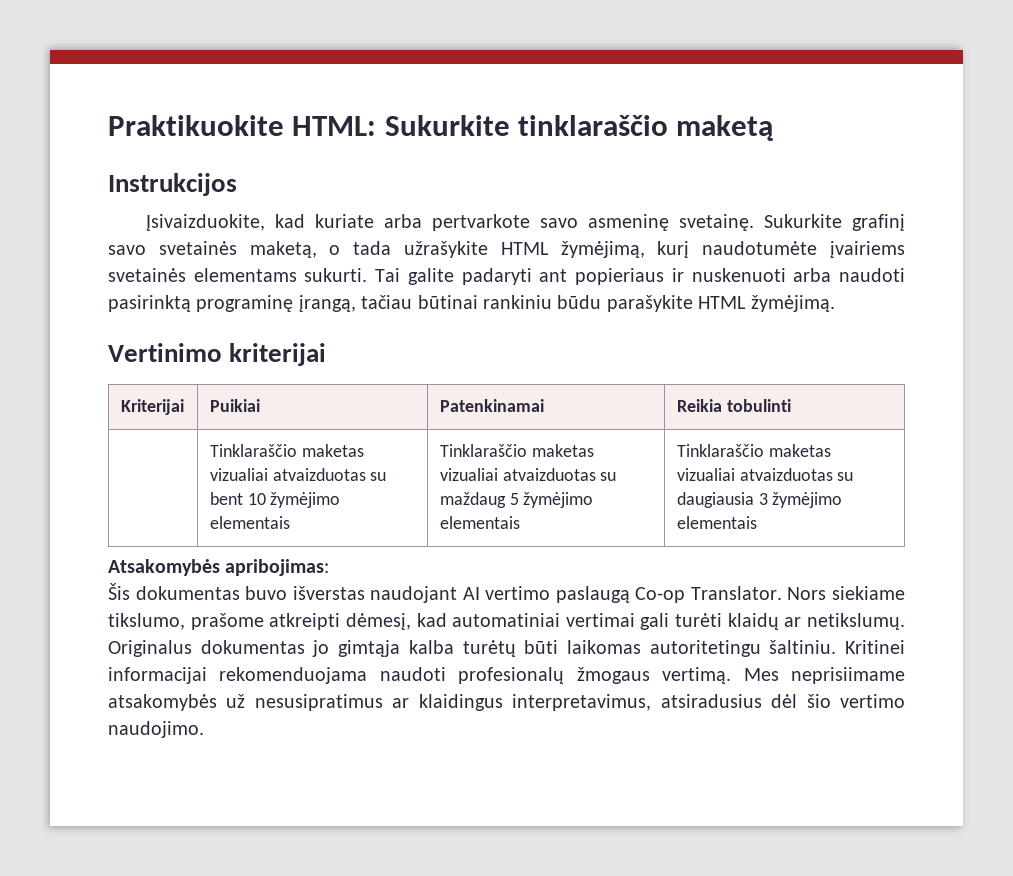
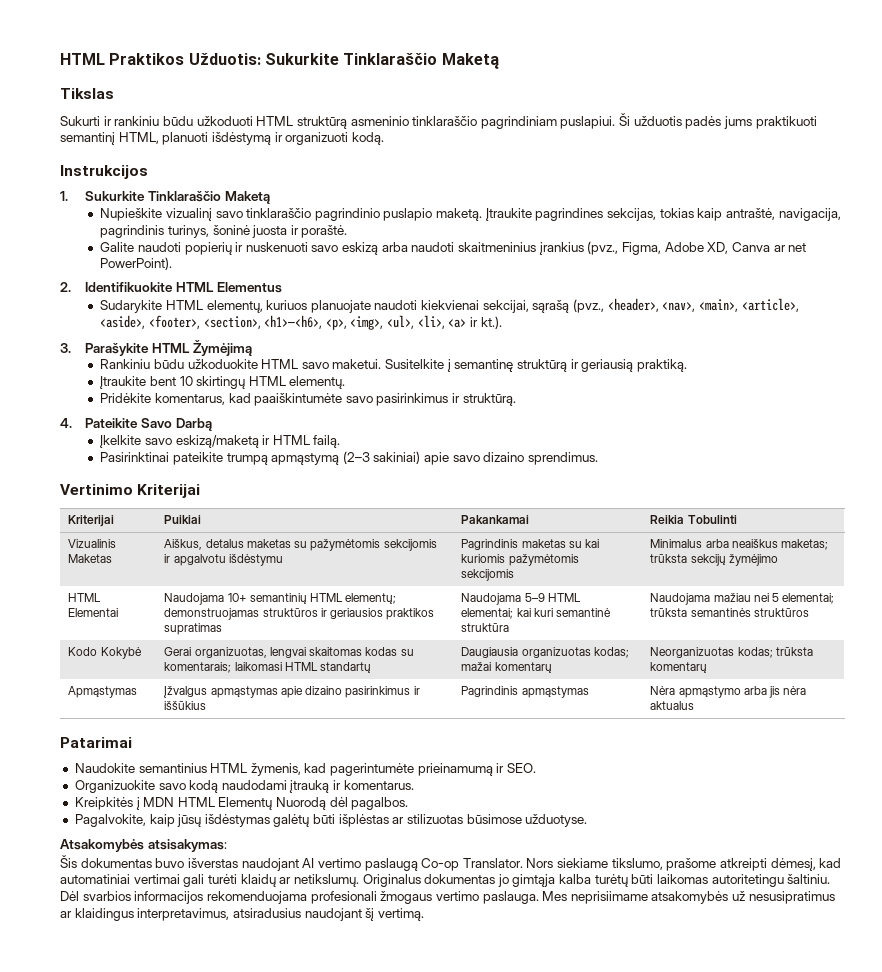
- Praktikuokite HTML: Sukurkite tinklaraščio maketą
+ HTML Praktikos Užduotis: Sukurkite Tinklaraščio Maketą
+ Tikslas
+ Sukurti ir rankiniu būdu užkoduoti HTML struktūrą asmeninio tinklaraščio pagrindiniam puslapiui. Ši užduotis padės jums praktikuoti semantinį HTML, planuoti išdėstymą ir organizuoti kodą.
  Instrukcijos
- Įsivaizduokite, kad kuriate arba pertvarkote savo asmeninę svetainę. Sukurkite grafinį savo svetainės maketą, o tada užrašykite HTML žymėjimą, kurį naudotumėte įvairiems svetainės elementams sukurti. Tai galite padaryti ant popieriaus ir nuskenuoti arba naudoti pasirinktą programinę įrangą, tačiau būtinai rankiniu būdu parašykite HTML žymėjimą.
+ 1. Sukurkite Tinklaraščio Maketą
+ Nupieškite vizualinį savo tinklaraščio pagrindinio puslapio maketą. Įtraukite pagrindines sekcijas, tokias kaip antraštė, navigacija, pagrindinis turinys, šoninė juosta ir poraštė.
+ Galite naudoti popierių ir nuskenuoti savo eskizą arba naudoti skaitmeninius įrankius (pvz., Figma, Adobe XD, Canva ar net PowerPoint).
+ 2. Identifikuokite HTML Elementus
+ Sudarykite HTML elementų, kuriuos planuojate naudoti kiekvienai sekcijai, sąrašą (pvz., <header>, <nav>, <main>, <article>, <aside>, <footer>, <section>, <h1>–<h6>, <p>, <img>, <ul>, <li>, <a> ir kt.).
+ 3. Parašykite HTML Žymėjimą
+ Rankiniu būdu užkoduokite HTML savo maketui. Susitelkite į semantinę struktūrą ir geriausią praktiką.
+ Įtraukite bent 10 skirtingų HTML elementų.
+ Pridėkite komentarus, kad paaiškintumėte savo pasirinkimus ir struktūrą.
+ 4. Pateikite Savo Darbą
+ Įkelkite savo eskizą/maketą ir HTML failą.
+ Pasirinktinai pateikite trumpą apmąstymą (2–3 sakiniai) apie savo dizaino sprendimus.
- Vertinimo kriterijai
+ Vertinimo Kriterijai
- Kriterijai | Puikiai | Patenkinamai | Reikia tobulinti
- | Tinklaraščio maketas vizualiai atvaizduotas su bent 10 žymėjimo elementais | Tinklaraščio maketas vizualiai atvaizduotas su maždaug 5 žymėjimo elementais | Tinklaraščio maketas vizualiai atvaizduotas su daugiausia 3 žymėjimo elementais
+ Kriterijai | Puikiai | Pakankamai | Reikia Tobulinti
+ Vizualinis Maketas | Aiškus, detalus maketas su pažymėtomis sekcijomis ir apgalvotu išdėstymu | Pagrindinis maketas su kai kuriomis pažymėtomis sekcijomis | Minimalus arba neaiškus maketas; trūksta sekcijų žymėjimo
+ HTML Elementai | Naudojama 10+ semantinių HTML elementų; demonstruojamas struktūros ir geriausios praktikos supratimas | Naudojama 5–9 HTML elementai; kai kuri semantinė struktūra | Naudojama mažiau nei 5 elementai; trūksta semantinės struktūros
+ Kodo Kokybė | Gerai organizuotas, lengvai skaitomas kodas su komentarais; laikomasi HTML standartų | Daugiausia organizuotas kodas; mažai komentarų | Neorganizuotas kodas; trūksta komentarų
+ Apmąstymas | Įžvalgus apmąstymas apie dizaino pasirinkimus ir iššūkius | Pagrindinis apmąstymas | Nėra apmąstymo arba jis nėra aktualus
+ Patarimai
+ Naudokite semantinius HTML žymenis, kad pagerintumėte prieinamumą ir SEO.
+ Organizuokite savo kodą naudodami įtrauką ir komentarus.
+ Kreipkitės į MDN HTML Elementų Nuorodą dėl pagalbos.
+ Pagalvokite, kaip jūsų išdėstymas galėtų būti išplėstas ar stilizuotas būsimose užduotyse.
- Atsakomybės apribojimas:
+ Atsakomybės atsisakymas:
- Kritinei informacijai rekomenduojama naudoti profesionalų žmogaus vertimą.
+ Dėl svarbios informacijos rekomenduojama profesionali žmogaus vertimo paslauga.
- Mes neprisiimame atsakomybės už nesusipratimus ar klaidingus interpretavimus, atsiradusius dėl šio vertimo naudojimo.
+ Mes neprisiimame atsakomybės už nesusipratimus ar klaidingus interpretavimus, atsiradusius naudojant šį vertimą.

